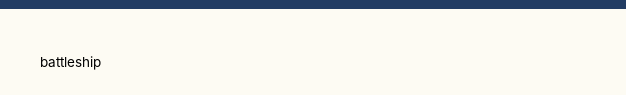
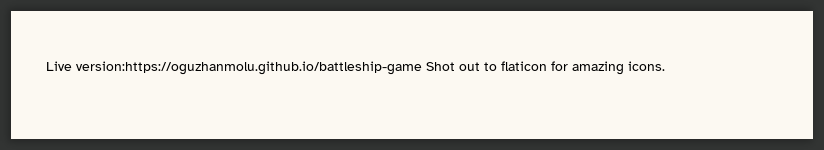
- battleship
+ Live version:https://oguzhanmolu.github.io/battleship-game Shot out to flaticon for amazing icons.

